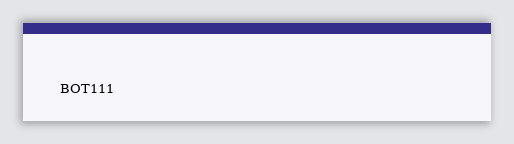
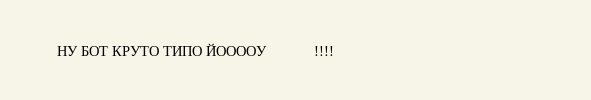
- BOT111
+ НУ БОТ КРУТО ТИПО ЙООООУ !!!!

